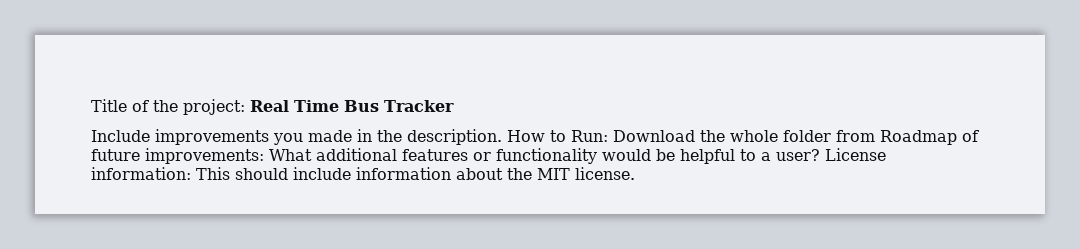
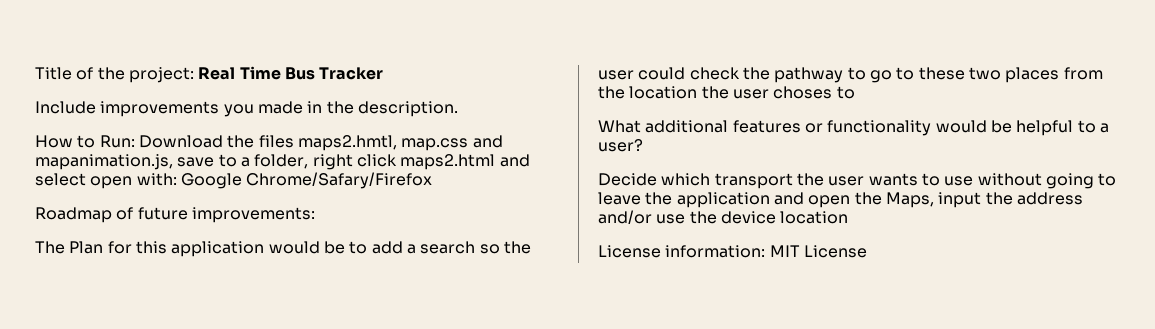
- Include improvements you made in the description. How to Run: Download the whole folder from Roadmap of future improvements: What additional features or functionality would be helpful to a user? License information: This should include information about the MIT license.
+ Include improvements you made in the description.
+ How to Run: Download the files maps2.hmtl, map.css and mapanimation.js, save to a folder, right click maps2.html and select open with: Google Chrome/Safary/Firefox
+ Roadmap of future improvements:
+ The Plan for this application would be to add a search so the user could check the pathway to go to these two places from the location the user choses to
+ What additional features or functionality would be helpful to a user?
+ Decide which transport the user wants to use without going to leave the application and open the Maps, input the address and/or use the device location
+ License information: MIT License

